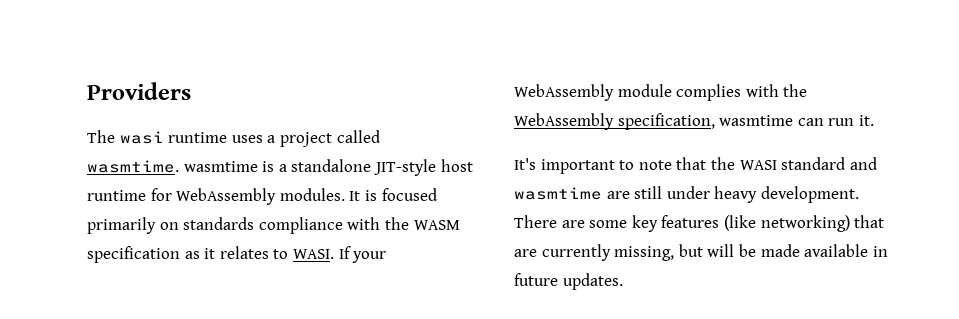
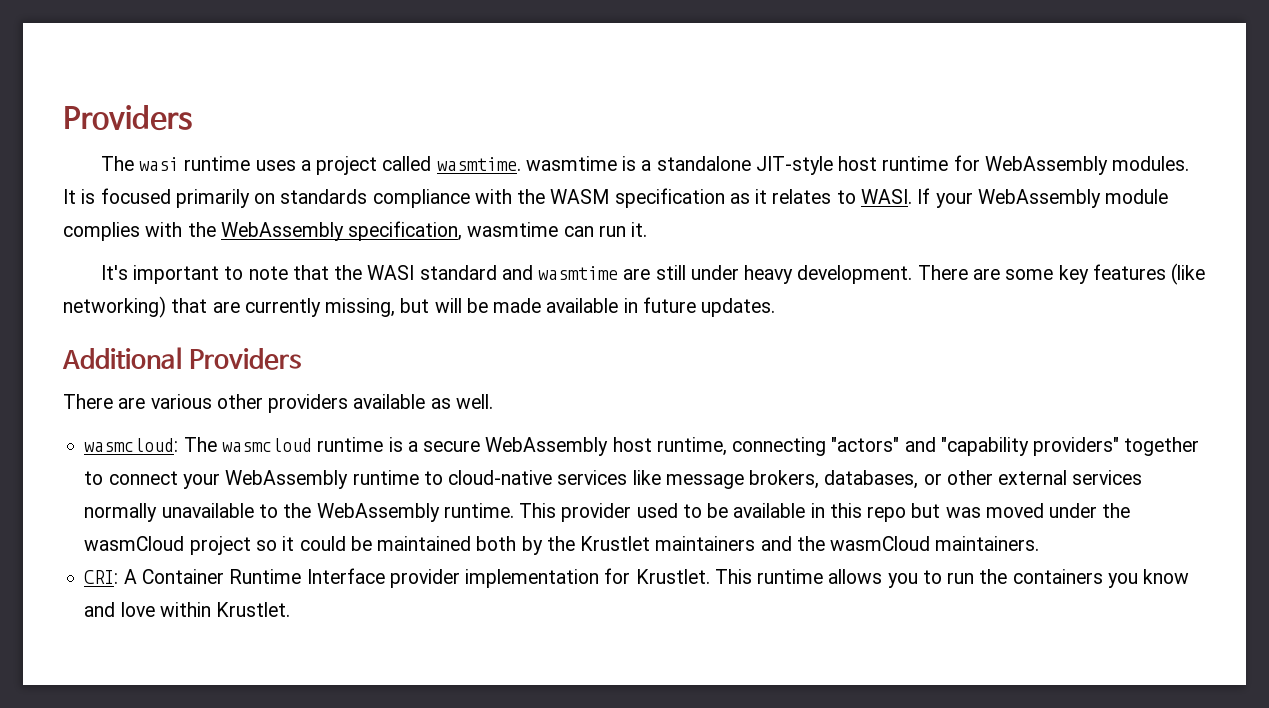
+ Additional Providers
+ There are various other providers available as well.
+ wasmcloud: The wasmcloud runtime is a secure WebAssembly host runtime, connecting "actors" and "capability providers" together to connect your WebAssembly runtime to cloud-native services like message brokers, databases, or other external services normally unavailable to the WebAssembly runtime. This provider used to be available in this repo but was moved under the wasmCloud project so it could be maintained both by the Krustlet maintainers and the wasmCloud maintainers.
+ CRI: A Container Runtime Interface provider implementation for Krustlet. This runtime allows you to run the containers you know and love within Krustlet.

